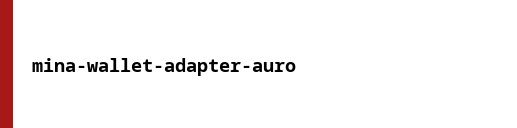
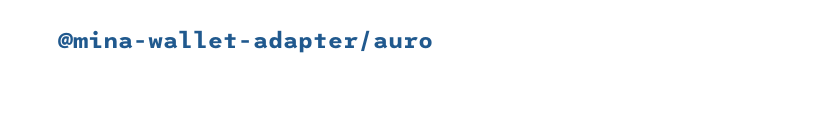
- mina-wallet-adapter-auro
+ @mina-wallet-adapter/auro

